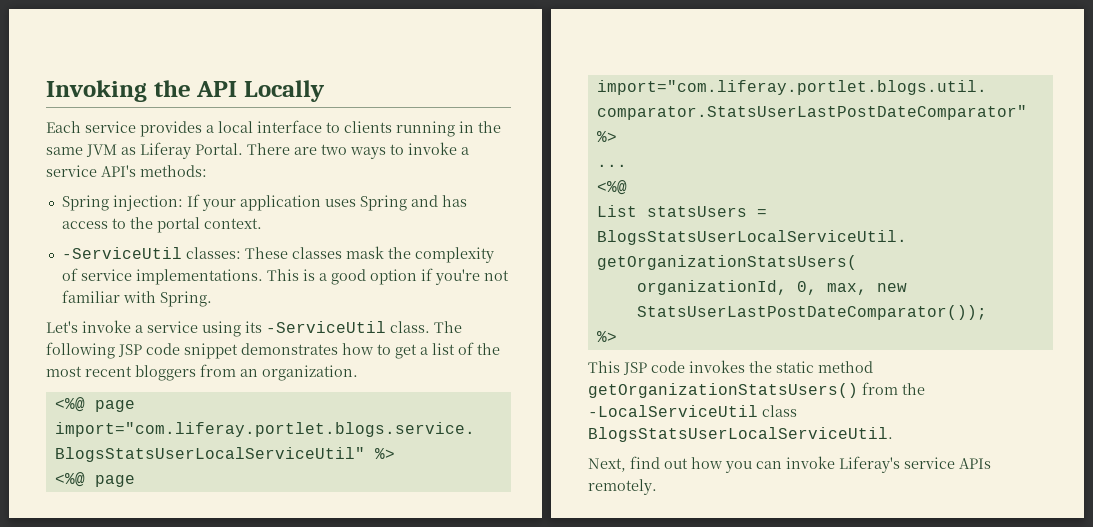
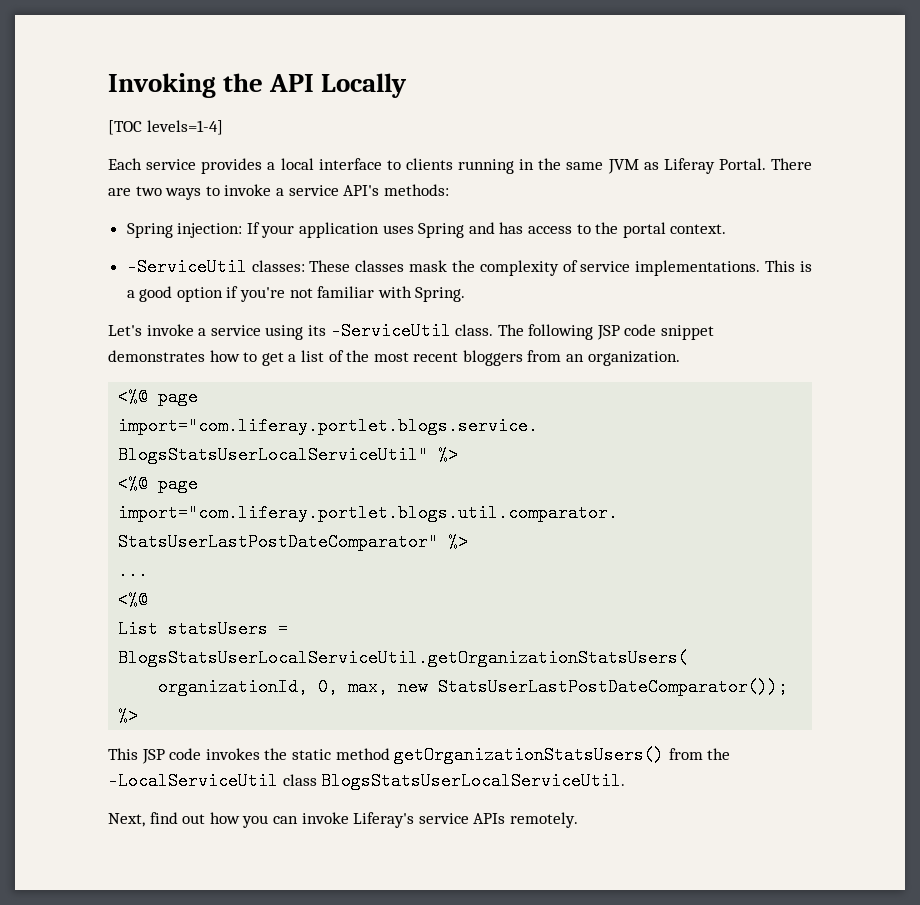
+ [TOC levels=1-4]

